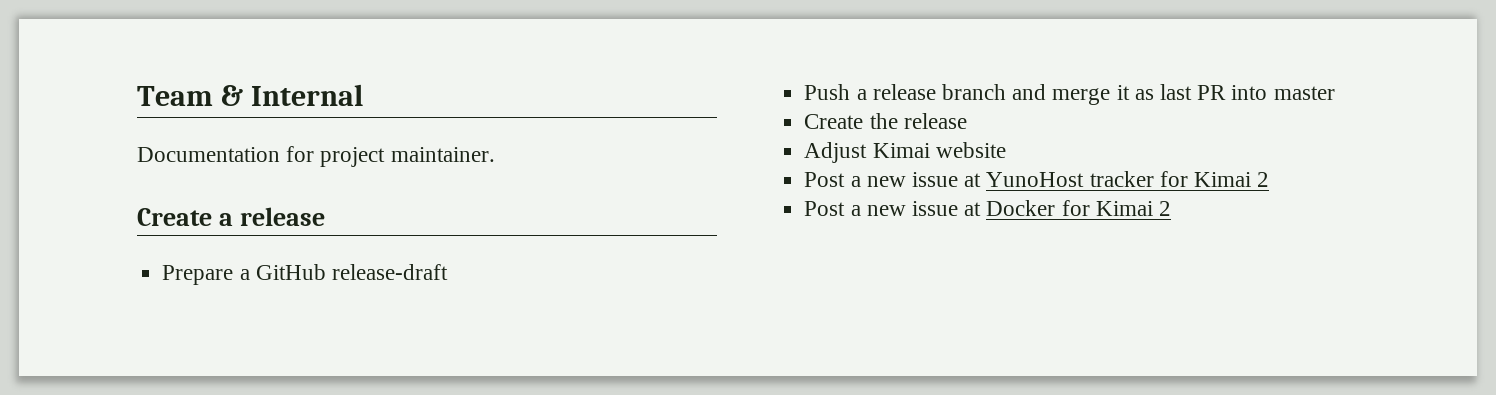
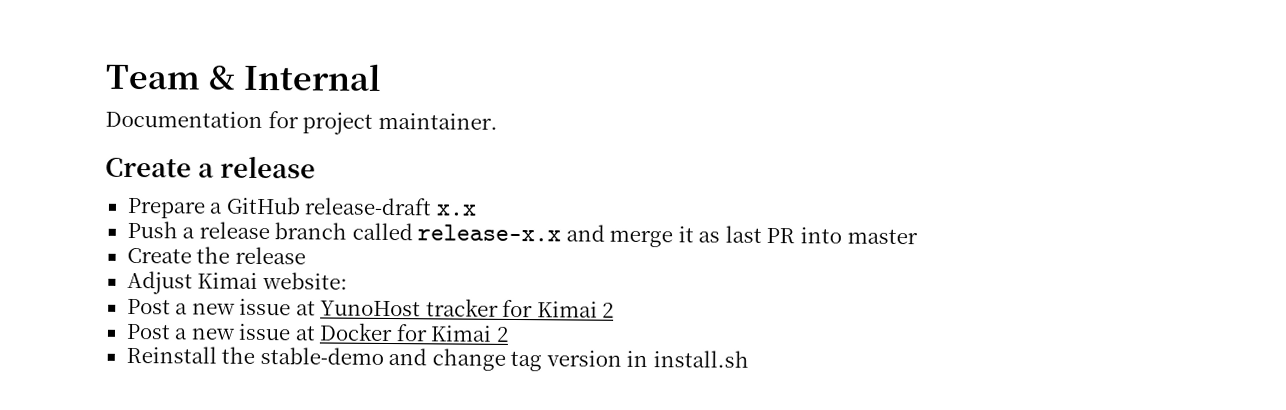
- Prepare a GitHub release-draft
+ Prepare a GitHub release-draft x.x
- Push a release branch and merge it as last PR into master
+ Push a release branch called release-x.x and merge it as last PR into master
- Adjust Kimai website
+ Adjust Kimai website:
+ Reinstall the stable-demo and change tag version in install.sh

